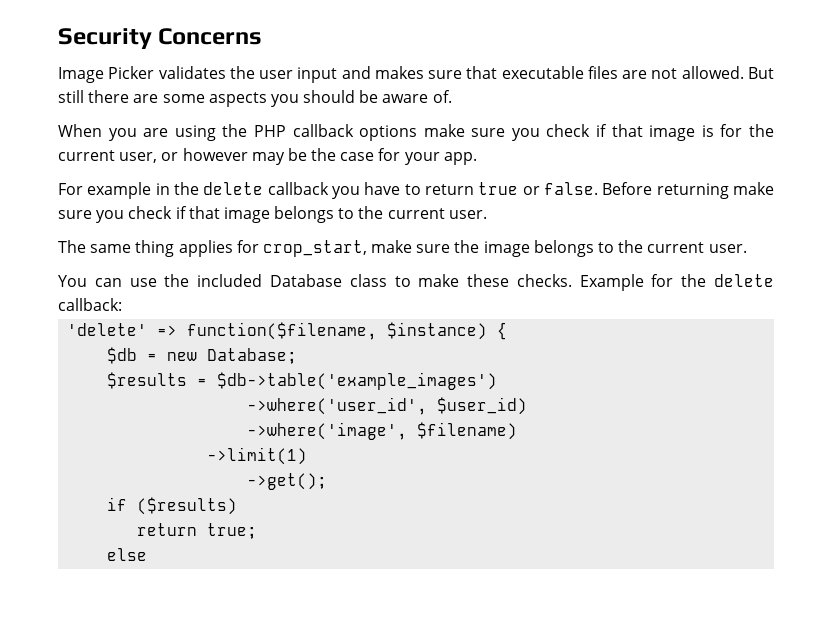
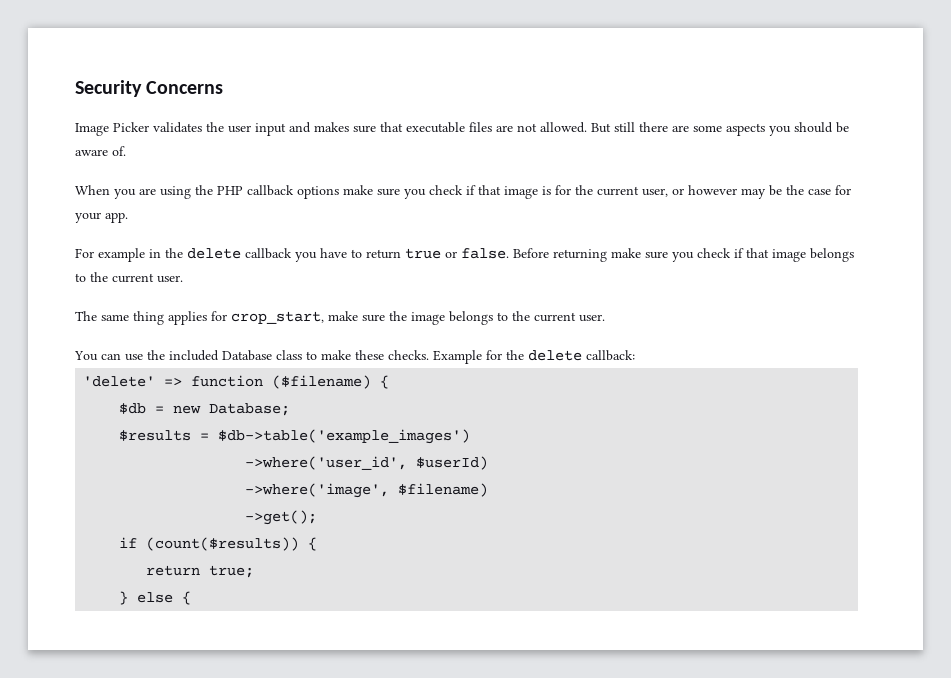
- 'delete' => function($filename, $instance) {
+ 'delete' => function ($filename) {
- ->where('user_id', $user_id)
+ ->where('user_id', $userId)
- ->limit(1)
- if ($results)
+ if (count($results)) {
- else
+ } else {

